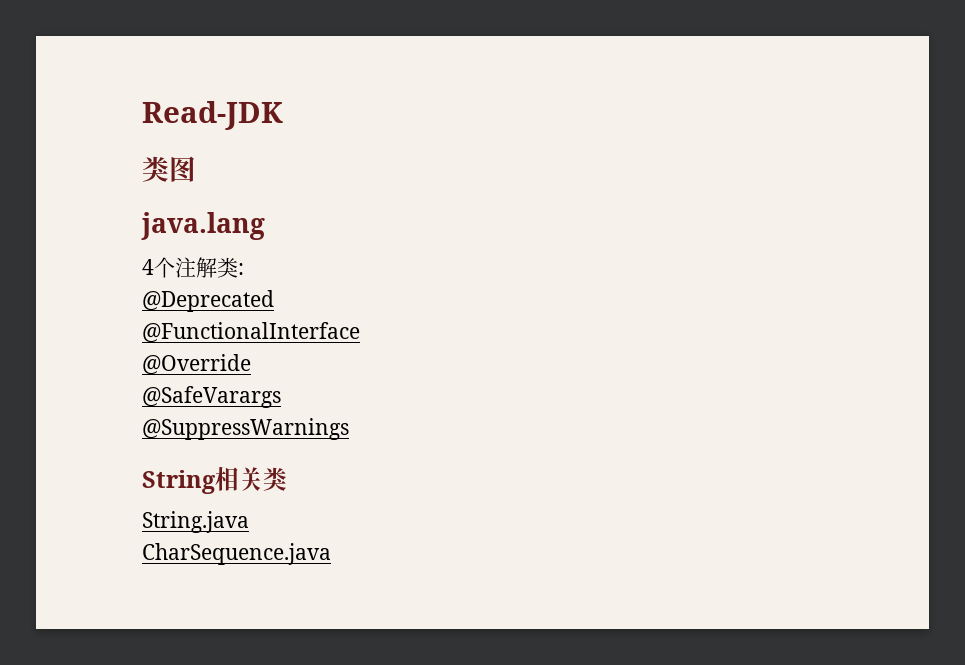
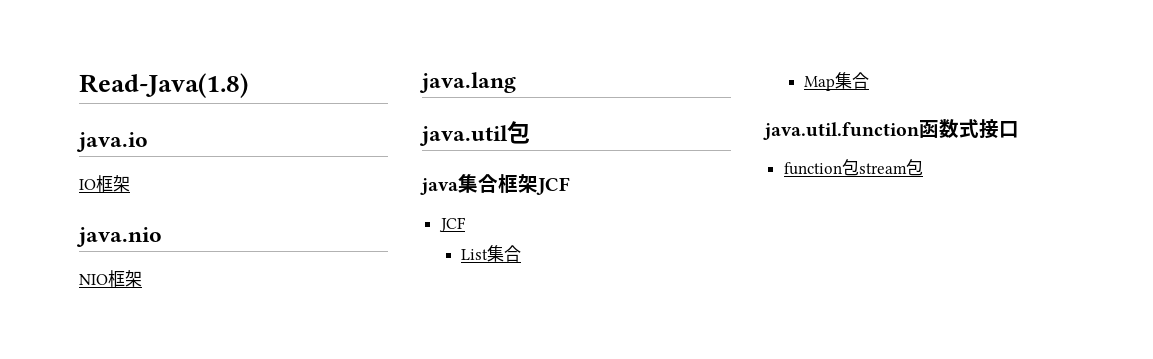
- Read-JDK
- 类图
+ Read-Java(1.8)
+ java.io
+ IO框架
+ java.nio
+ NIO框架
  java.lang
- 4个注解类:
- @Deprecated
- @FunctionalInterface
- @Override
- @SafeVarargs
- @SuppressWarnings
- String相关类
- String.java
- CharSequence.java
+ java.util包
+ java集合框架JCF
+ JCF
+ List集合
+ Map集合
+ java.util.function函数式接口
+ function包stream包

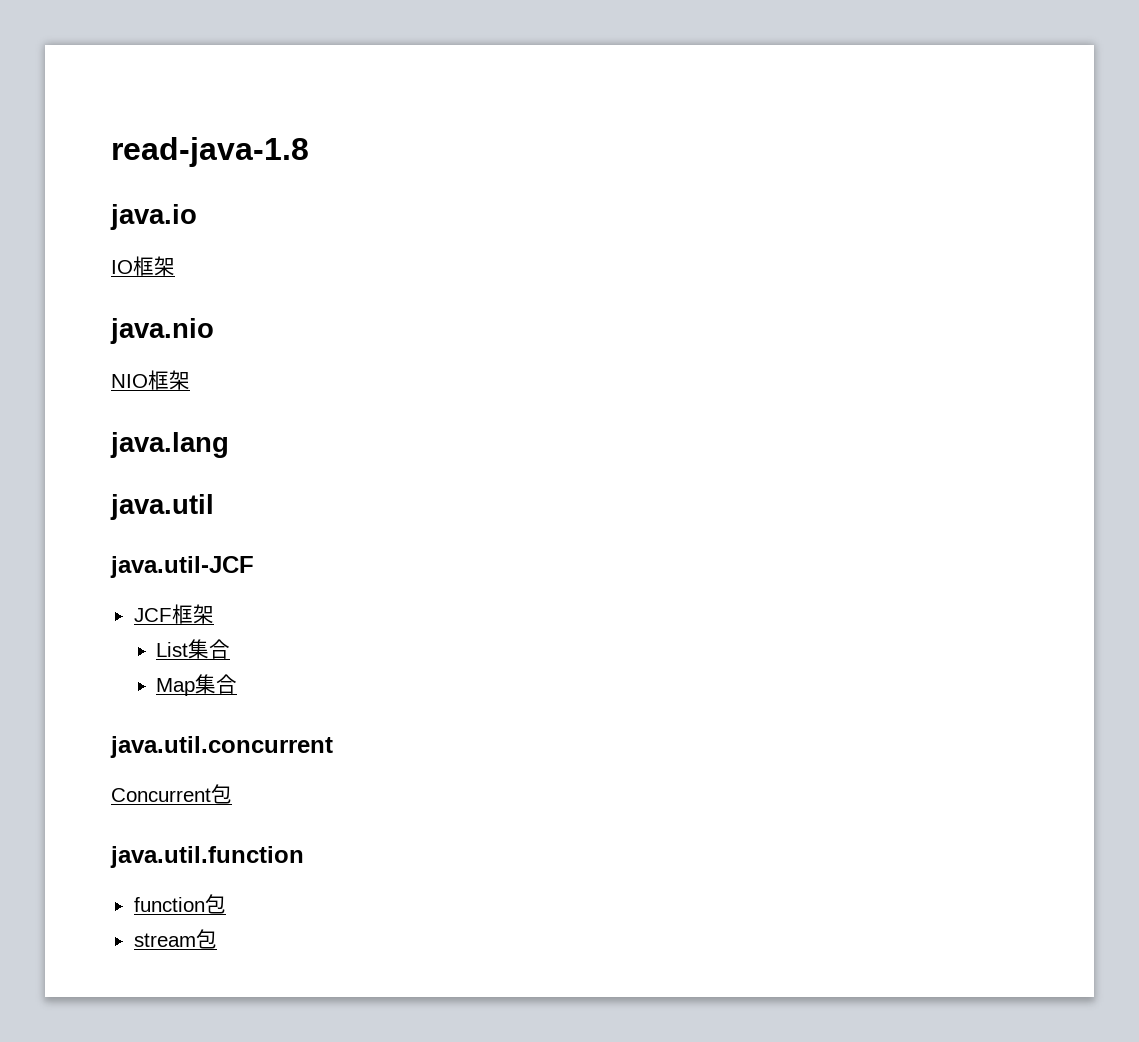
- Read-Java(1.8)
+ read-java-1.8
- java.util包
- java集合框架JCF
- JCF
+ java.util
+ java.util-JCF
+ JCF框架
+ java.util.concurrent
+ Concurrent包
- java.util.function函数式接口
+ java.util.function
- function包stream包
+ function包
+ stream包

